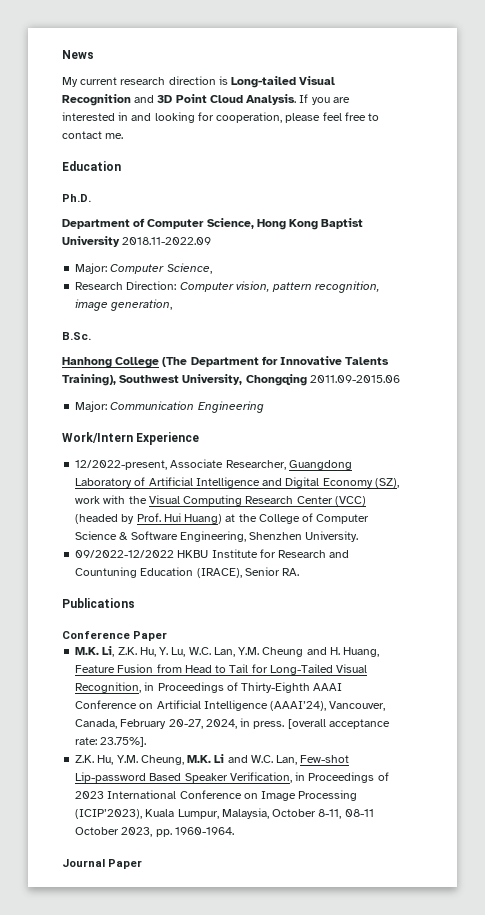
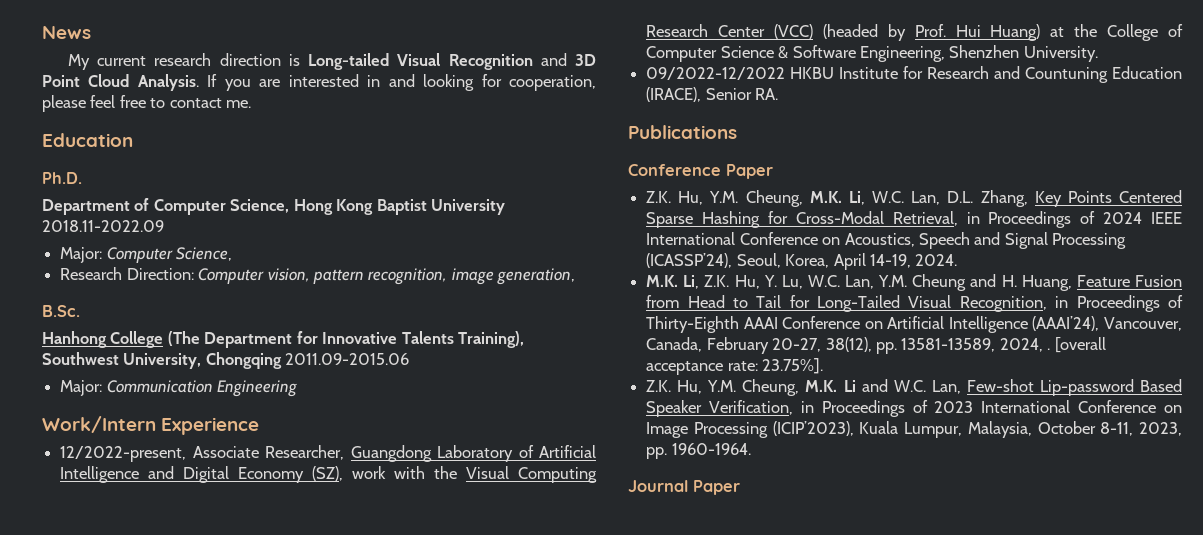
+ Z.K. Hu, Y.M. Cheung, M.K. Li, W.C. Lan, D.L. Zhang, Key Points Centered Sparse Hashing for Cross-Modal Retrieval, in Proceedings of 2024 IEEE International Conference on Acoustics, Speech and Signal Processing (ICASSP’24), Seoul, Korea, April 14-19, 2024.
- M.K. Li, Z.K. Hu, Y. Lu, W.C. Lan, Y.M. Cheung and H. Huang, Feature Fusion from Head to Tail for Long-Tailed Visual Recognition, in Proceedings of Thirty-Eighth AAAI Conference on Artificial Intelligence (AAAI’24), Vancouver, Canada, February 20-27, 2024, in press.
+ M.K. Li, Z.K. Hu, Y. Lu, W.C. Lan, Y.M. Cheung and H. Huang, Feature Fusion from Head to Tail for Long-Tailed Visual Recognition, in Proceedings of Thirty-Eighth AAAI Conference on Artificial Intelligence (AAAI’24), Vancouver, Canada, February 20-27, 38(12), pp. 13581-13589, 2024, .
- Z.K. Hu, Y.M. Cheung, M.K. Li and W.C. Lan, Few-shot Lip-password Based Speaker Verification, in Proceedings of 2023 International Conference on Image Processing (ICIP’2023), Kuala Lumpur, Malaysia, October 8-11, 08-11 October 2023, pp. 1960-1964.
+ Z.K. Hu, Y.M. Cheung, M.K. Li and W.C. Lan, Few-shot Lip-password Based Speaker Verification, in Proceedings of 2023 International Conference on Image Processing (ICIP’2023), Kuala Lumpur, Malaysia, October 8-11, 2023, pp. 1960-1964.

